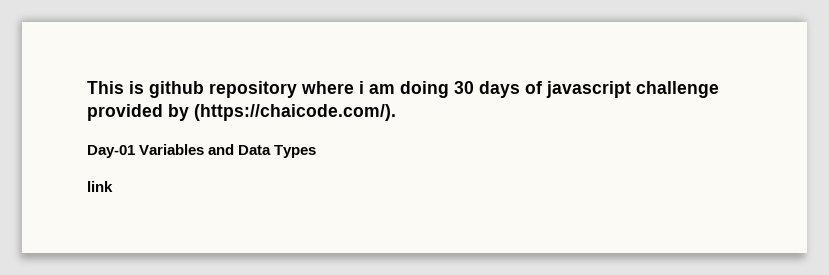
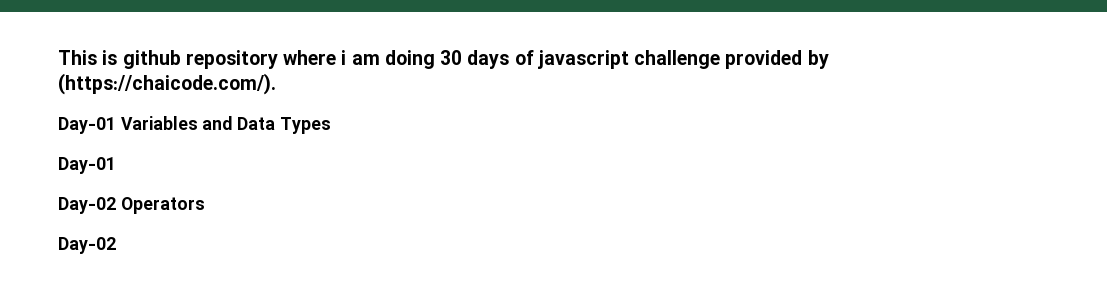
  Day-01 Variables and Data Types
- link
+ Day-01
+ Day-02 Operators
+ Day-02

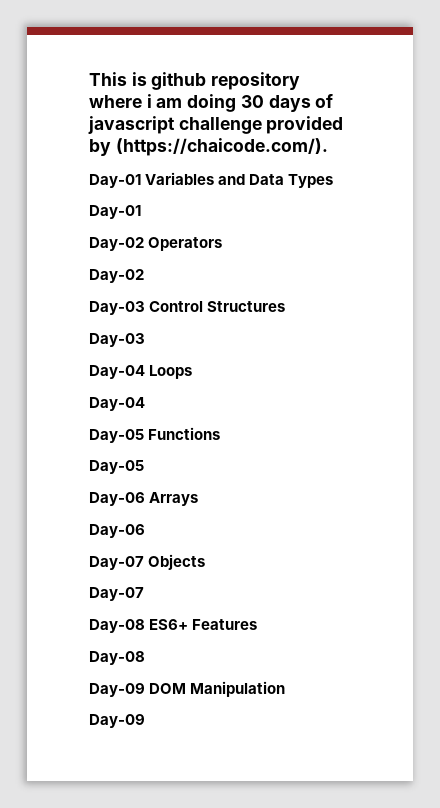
+ Day-03 Control Structures
+ Day-03
+ Day-04 Loops
+ Day-04
+ Day-05 Functions
+ Day-05
+ Day-06 Arrays
+ Day-06
+ Day-07 Objects
+ Day-07
+ Day-08 ES6+ Features
+ Day-08
+ Day-09 DOM Manipulation
+ Day-09

